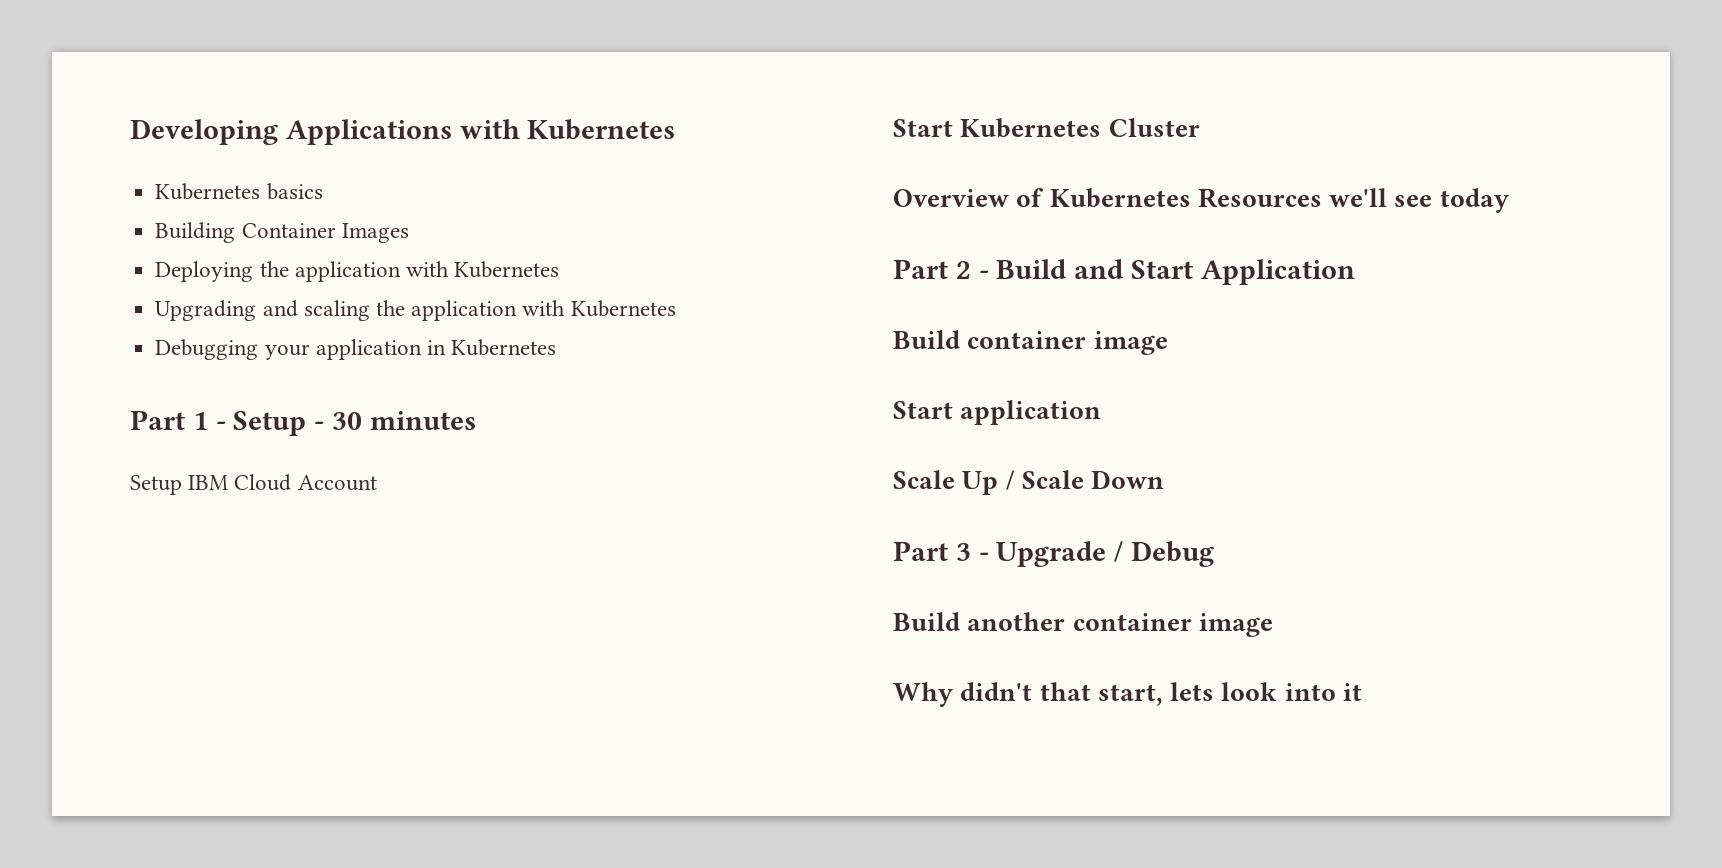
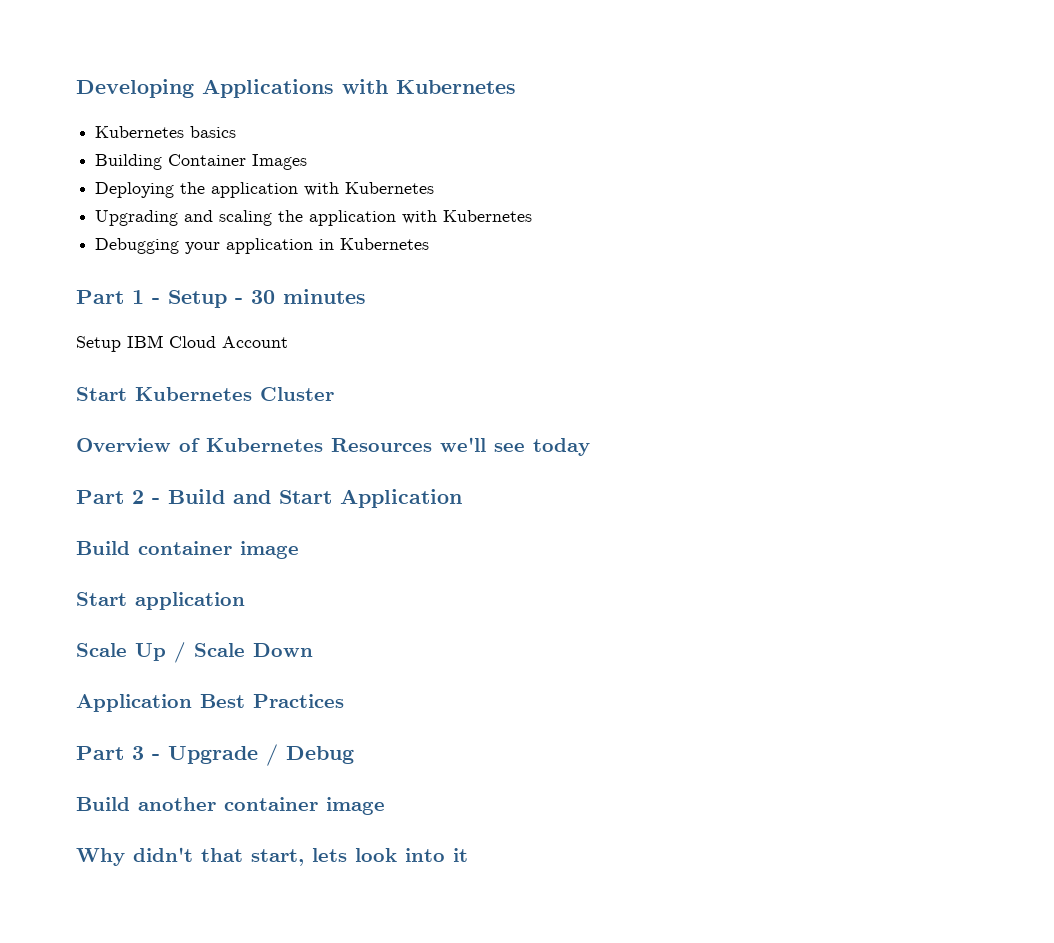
+ Application Best Practices

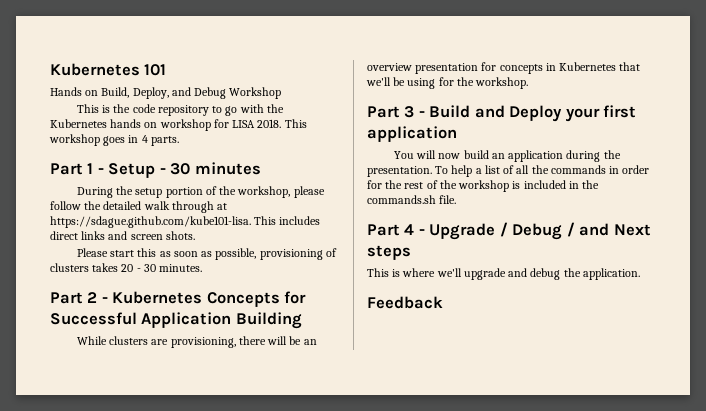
- Developing Applications with Kubernetes
- Kubernetes basics
- Building Container Images
- Deploying the application with Kubernetes
- Upgrading and scaling the application with Kubernetes
- Debugging your application in Kubernetes
+ Kubernetes 101
+ Hands on Build, Deploy, and Debug Workshop
+ This is the code repository to go with the Kubernetes hands on workshop for LISA 2018. This workshop goes in 4 parts.
- Setup IBM Cloud Account
- Start Kubernetes Cluster
- Overview of Kubernetes Resources we'll see today
- Part 2 - Build and Start Application
- Build container image
- Start application
- Scale Up / Scale Down
- Application Best Practices
- Part 3 - Upgrade / Debug
- Build another container image
- Why didn't that start, lets look into it
+ During the setup portion of the workshop, please follow the detailed walk through at https://sdague.github.com/kube101-lisa. This includes direct links and screen shots.
+ Please start this as soon as possible, provisioning of clusters takes 20 - 30 minutes.
+ Part 2 - Kubernetes Concepts for Successful Application Building
+ While clusters are provisioning, there will be an overview presentation for concepts in Kubernetes that we'll be using for the workshop.
+ Part 3 - Build and Deploy your first application
+ You will now build an application during the presentation. To help a list of all the commands in order for the rest of the workshop is included in the commands.sh file.
+ Part 4 - Upgrade / Debug / and Next steps
+ This is where we'll upgrade and debug the application.
+ Feedback

